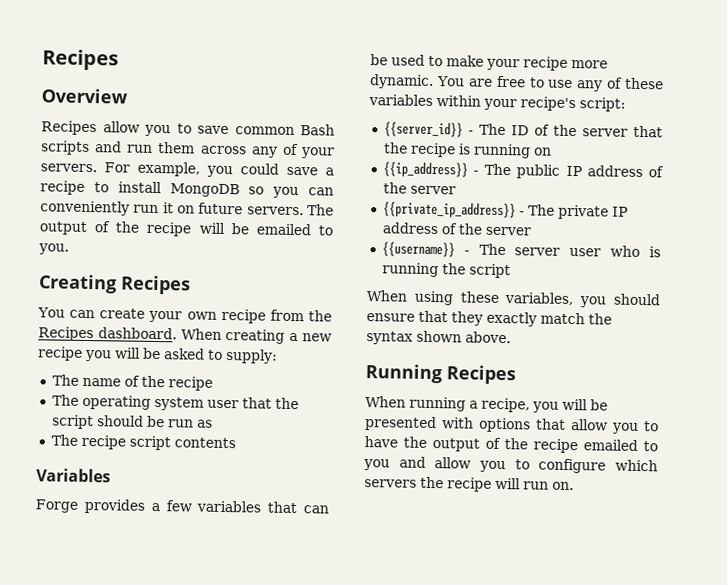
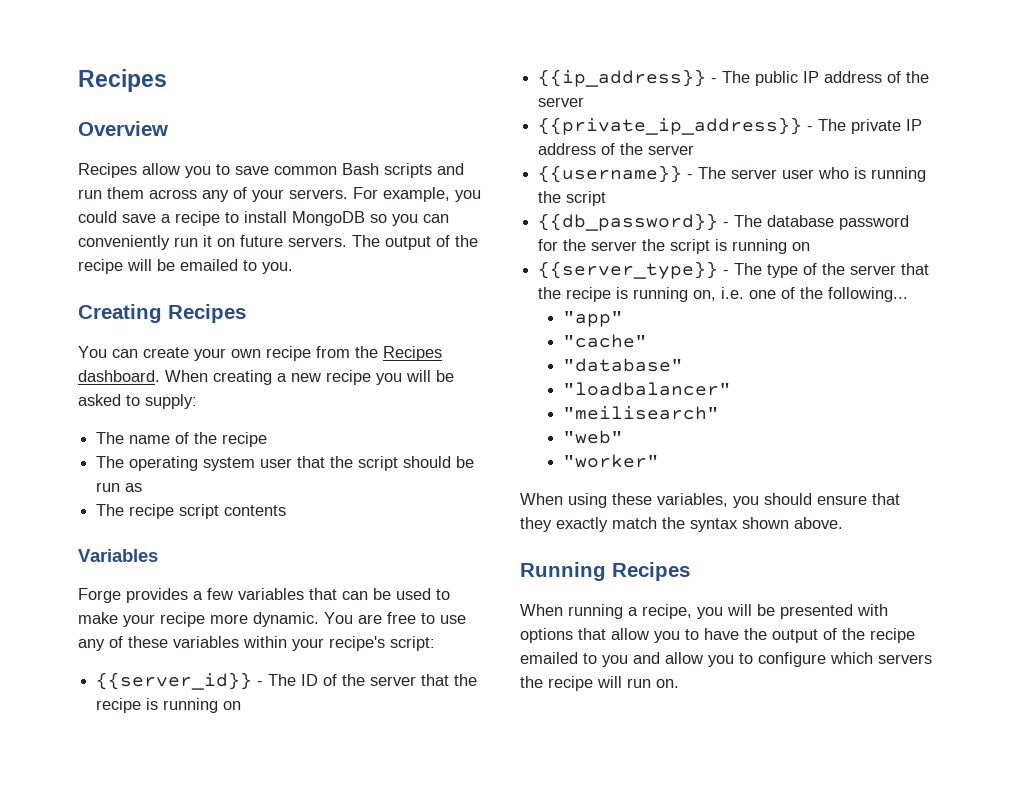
+ {{db_password}} - The database password for the server the script is running on
+ {{server_type}} - The type of the server that the recipe is running on, i.e. one of the following...
+ "app"
+ "cache"
+ "database"
+ "loadbalancer"
+ "meilisearch"
+ "web"
+ "worker"

